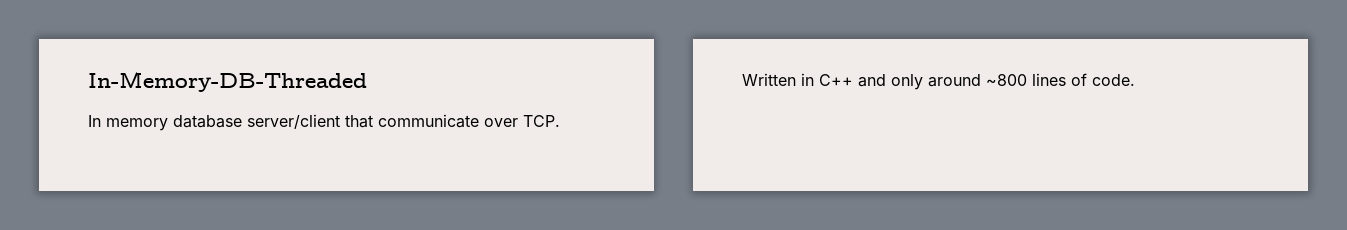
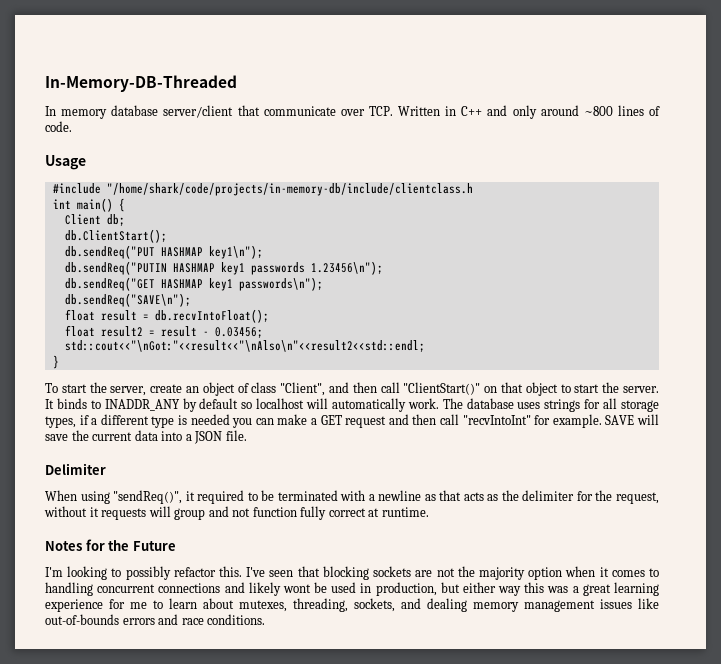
+ Usage
+ #include "/home/shark/code/projects/in-memory-db/include/clientclass.h
+ int main() {
+ Client db;
+ db.ClientStart();
+ db.sendReq("PUT HASHMAP key1\n");
+ db.sendReq("PUTIN HASHMAP key1 passwords 1.23456\n");
+ db.sendReq("GET HASHMAP key1 passwords\n");
+ db.sendReq("SAVE\n");
+ float result = db.recvIntoFloat();
+ float result2 = result - 0.03456;
+ std::cout<<"\nGot:"<<result<<"\nAlso\n"<<result2<<std::endl;
+ }
+ To start the server, create an object of class "Client", and then call "ClientStart()" on that object to start the server. It binds to INADDR_ANY by default so localhost will automatically work. The database uses strings for all storage types, if a different type is needed you can make a GET request and then call "recvIntoInt" for example. SAVE will save the current data into a JSON file.
+ Delimiter
+ When using "sendReq()", it required to be terminated with a newline as that acts as the delimiter for the request, without it requests will group and not function fully correct at runtime.
+ Notes for the Future
+ I'm looking to possibly refactor this. I've seen that blocking sockets are not the majority option when it comes to handling concurrent connections and likely wont be used in production, but either way this was a great learning experience for me to learn about mutexes, threading, sockets, and dealing memory management issues like out-of-bounds errors and race conditions.

